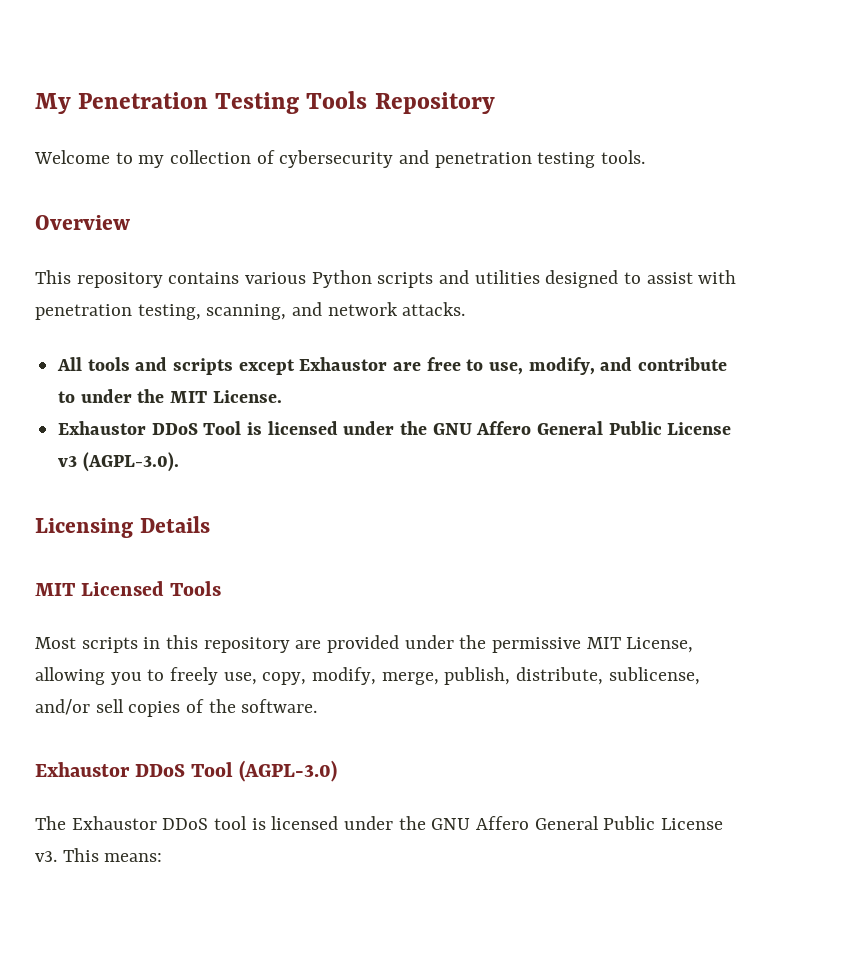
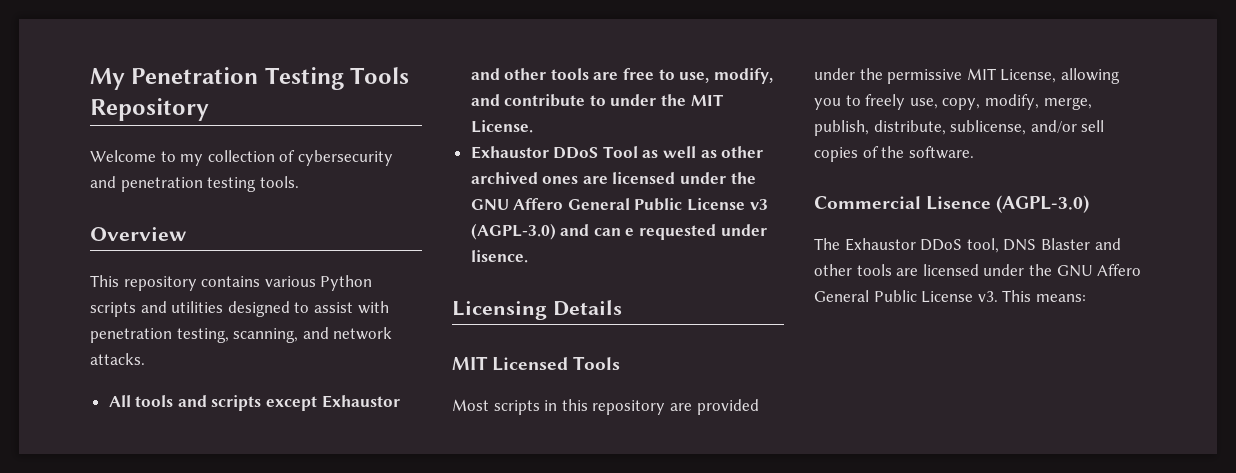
- All tools and scripts except Exhaustor are free to use, modify, and contribute to under the MIT License.
+ All tools and scripts except Exhaustor and other tools are free to use, modify, and contribute to under the MIT License.
- Exhaustor DDoS Tool is licensed under the GNU Affero General Public License v3 (AGPL-3.0).
+ Exhaustor DDoS Tool as well as other archived ones are licensed under the GNU Affero General Public License v3 (AGPL-3.0) and can e requested under lisence.
- Exhaustor DDoS Tool (AGPL-3.0)
+ Commercial Lisence (AGPL-3.0)
- The Exhaustor DDoS tool is licensed under the GNU Affero General Public License v3.
+ The Exhaustor DDoS tool, DNS Blaster and other tools are licensed under the GNU Affero General Public License v3.

